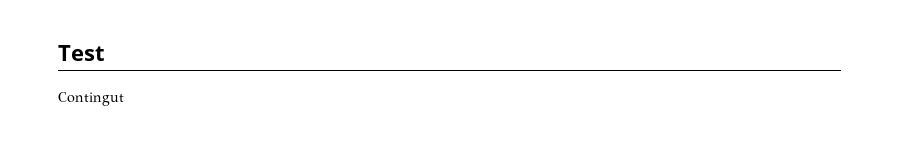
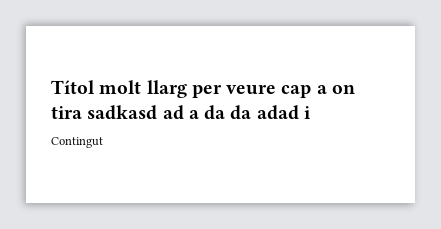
- Test
+ Títol molt llarg per veure cap a on tira sadkasd ad a da da adad i

